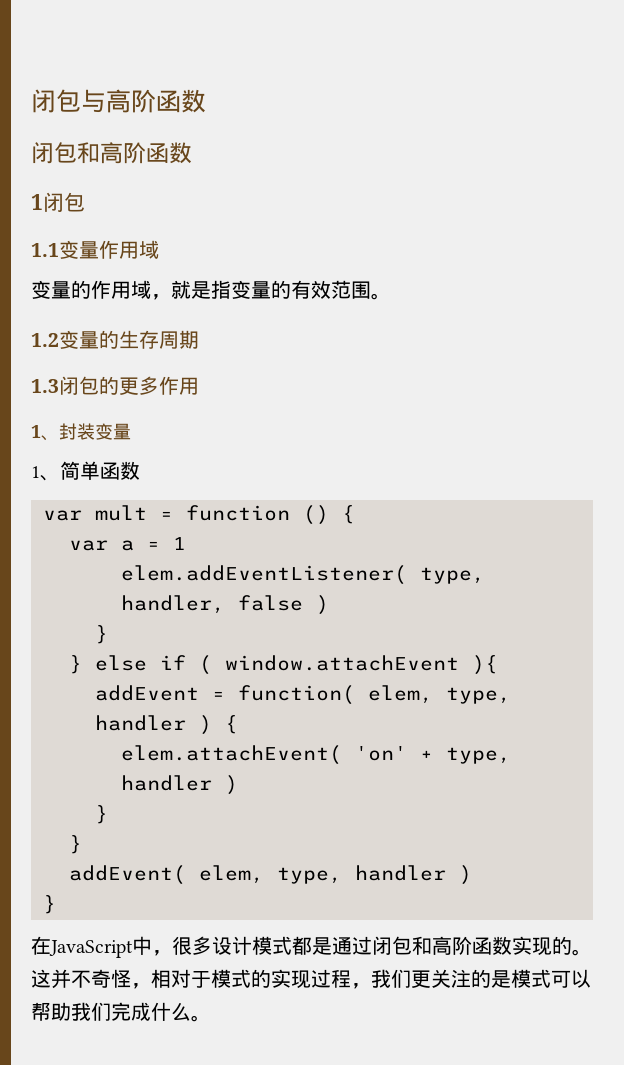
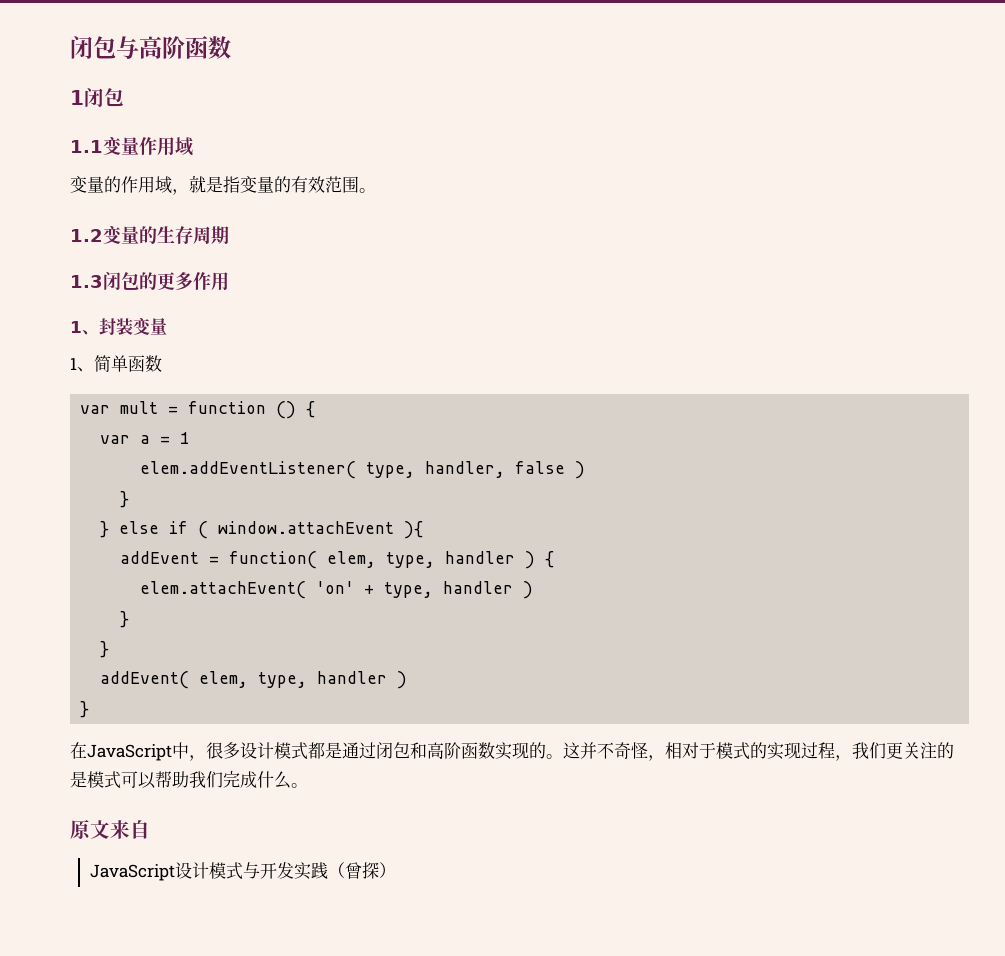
  闭包与高阶函数
- 闭包和高阶函数
+ 原文来自
+ JavaScript设计模式与开发实践（曾探）

